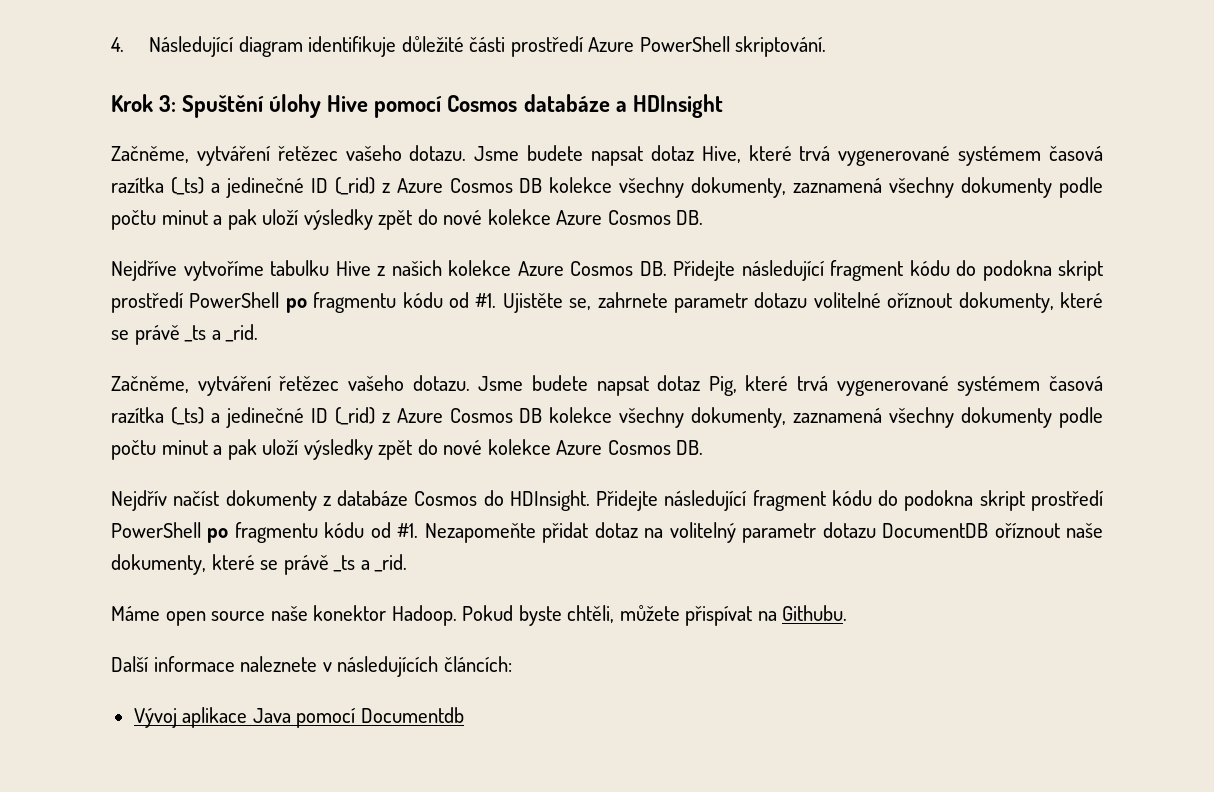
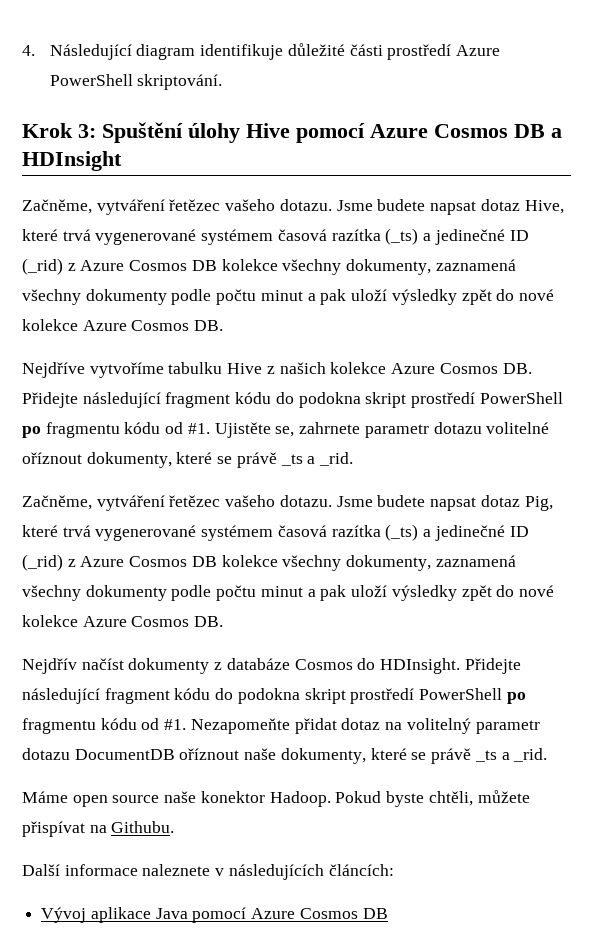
- Krok 3: Spuštění úlohy Hive pomocí Cosmos databáze a HDInsight
+ Krok 3: Spuštění úlohy Hive pomocí Azure Cosmos DB a HDInsight
- Vývoj aplikace Java pomocí Documentdb
+ Vývoj aplikace Java pomocí Azure Cosmos DB

